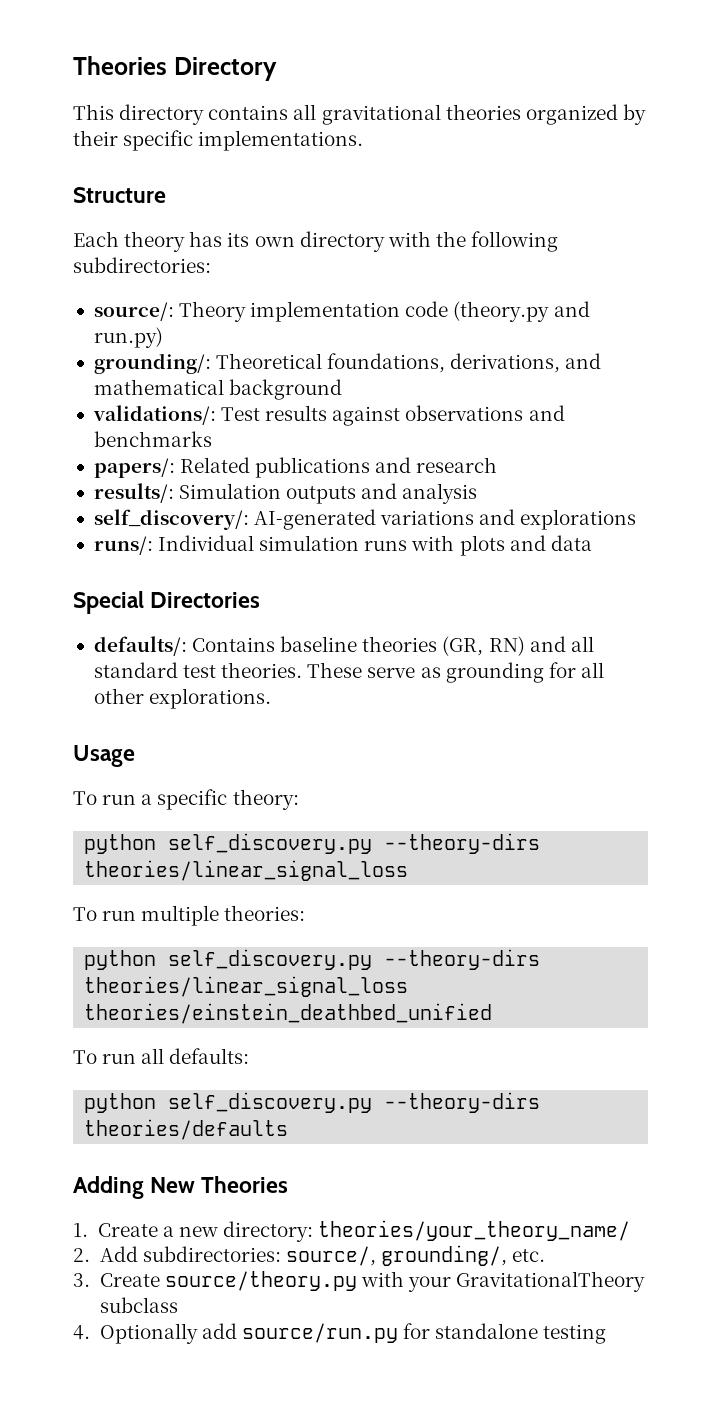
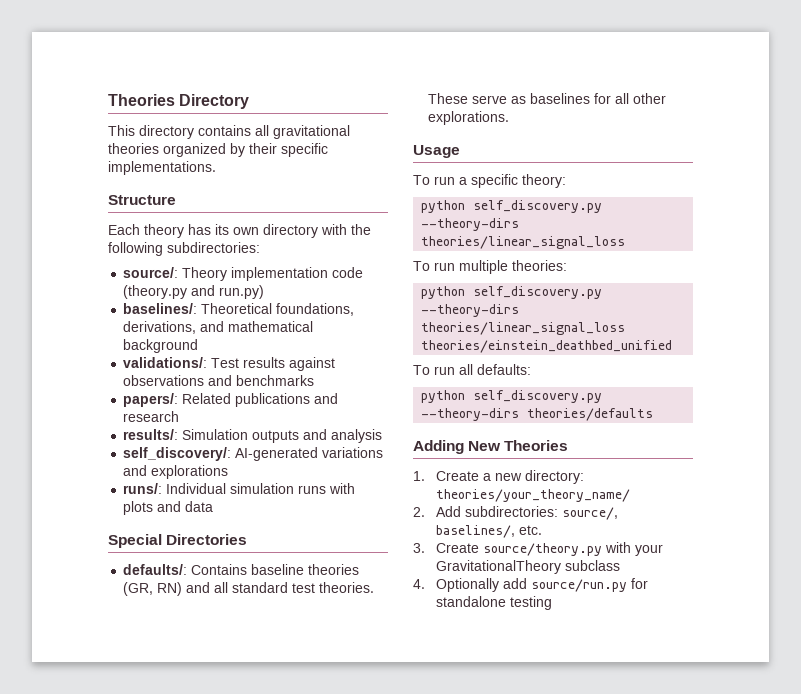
- grounding/: Theoretical foundations, derivations, and mathematical background
+ baselines/: Theoretical foundations, derivations, and mathematical background
- These serve as grounding for all other explorations.
+ These serve as baselines for all other explorations.
- 2. Add subdirectories: source/, grounding/, etc.
+ 2. Add subdirectories: source/, baselines/, etc.

